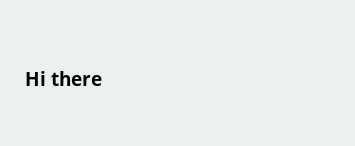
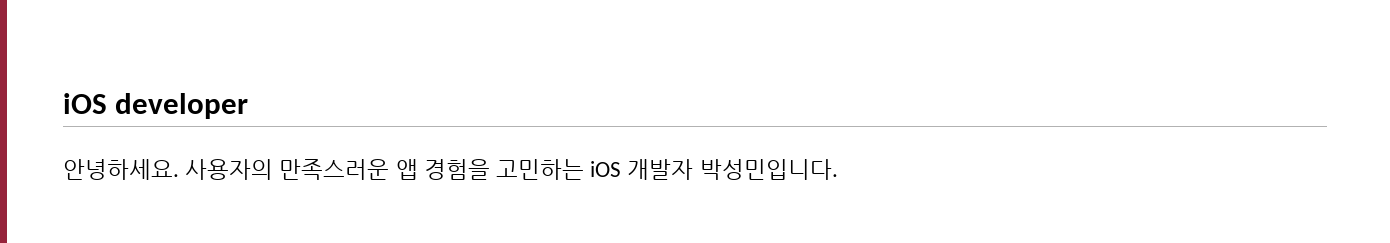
- Hi there
+ iOS developer
+ 안녕하세요. 사용자의 만족스러운 앱 경험을 고민하는 iOS 개발자 박성민입니다.

